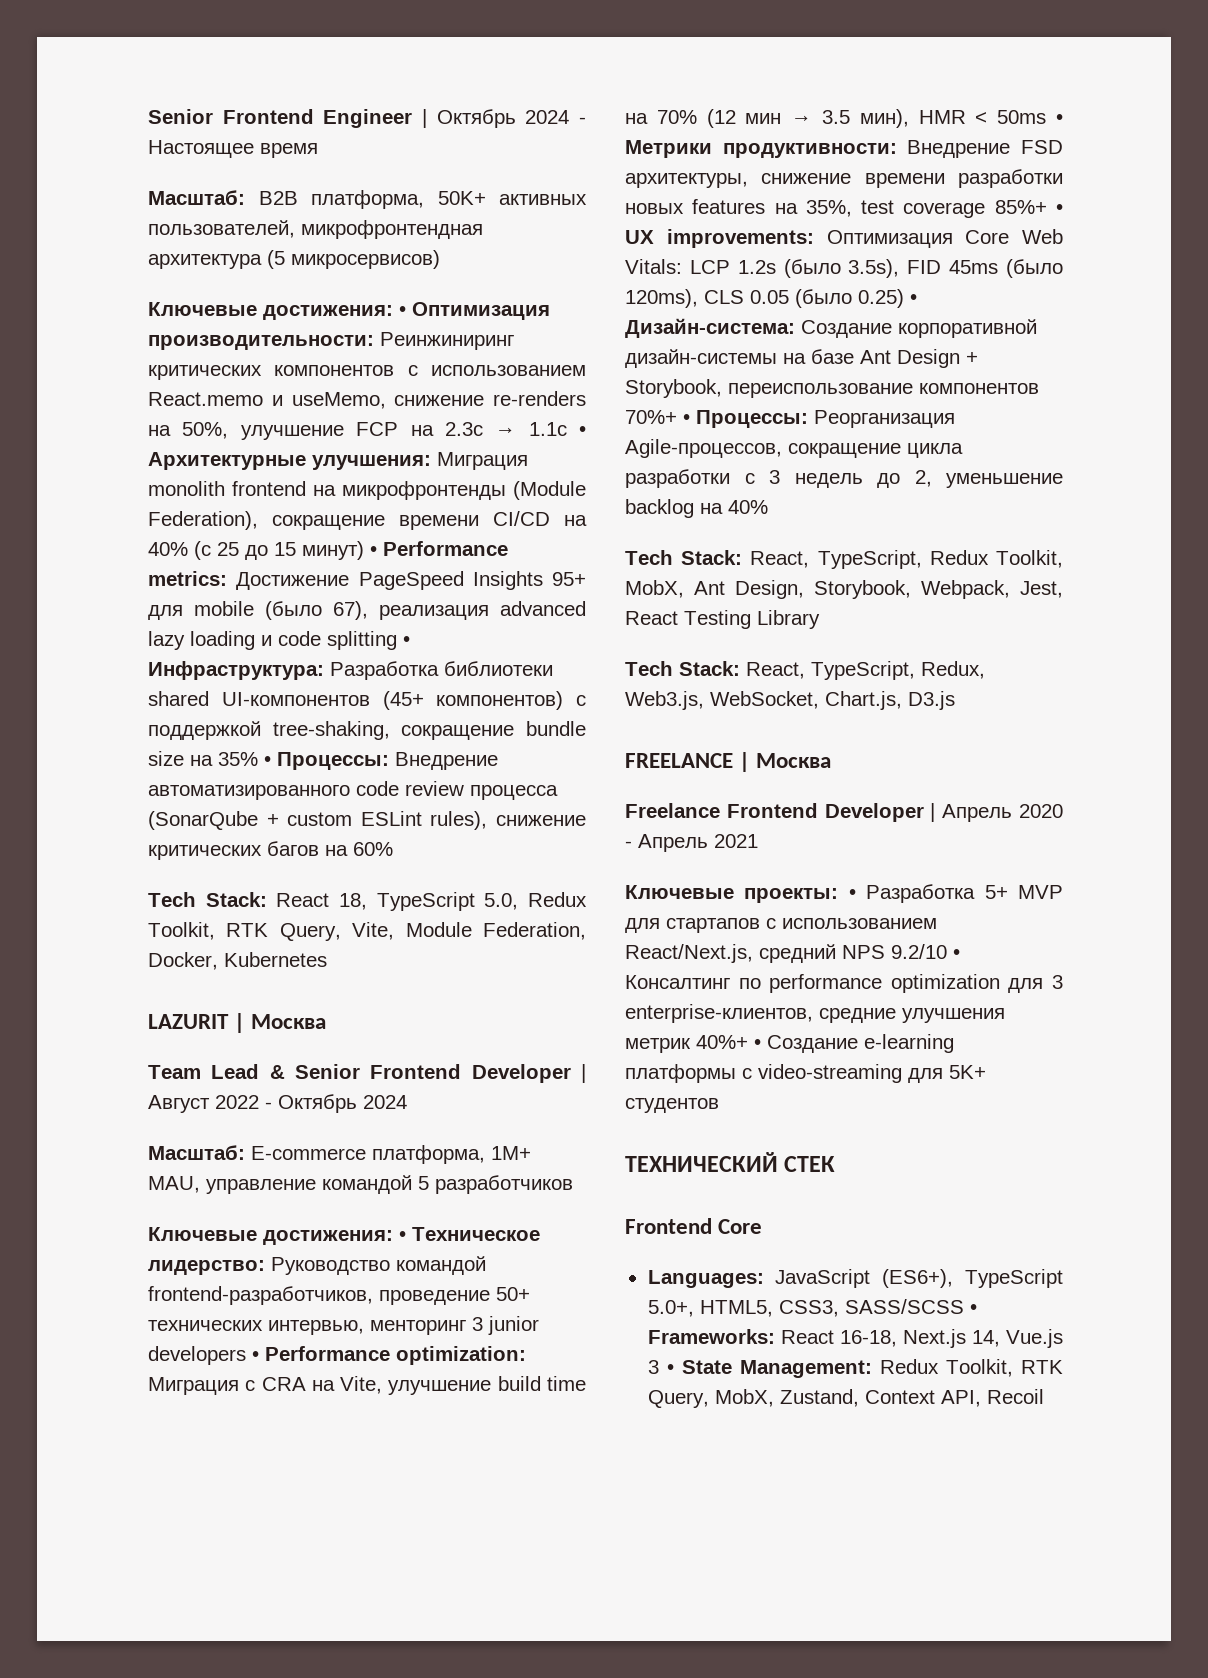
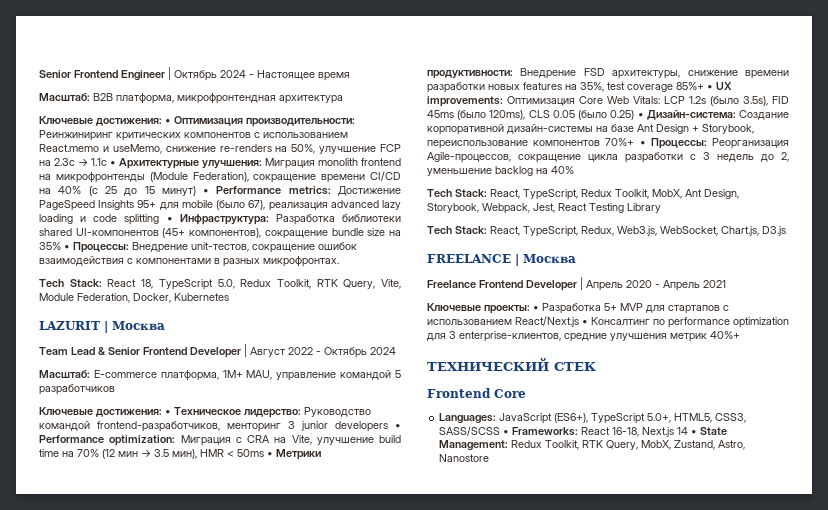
- Масштаб: B2B платформа, 50K+ активных пользователей, микрофронтендная архитектура (5 микросервисов)
+ Масштаб: B2B платформа, микрофронтендная архитектура
- Разработка библиотеки shared UI-компонентов (45+ компонентов) с поддержкой tree-shaking, сокращение bundle size на 35% • Процессы:
+ Разработка библиотеки shared UI-компонентов (45+ компонентов), сокращение bundle size на 35% • Процессы:
- Внедрение автоматизированного code review процесса (SonarQube + custom ESLint rules), снижение критических багов на 60%
+ Внедрение unit-тестов, сокращение ошибок взаимодействия с компонентами в разных микрофронтах.
- Руководство командой frontend-разработчиков, проведение 50+ технических интервью, менторинг 3 junior developers • Performance optimization:
+ Руководство командой frontend-разработчиков, менторинг 3 junior developers • Performance optimization:
- Ключевые проекты: • Разработка 5+ MVP для стартапов с использованием React/Next.js, средний NPS 9.2/10 • Консалтинг по performance optimization для 3 enterprise-клиентов, средние улучшения метрик 40%+ • Создание e-learning платформы с video-streaming для 5K+ студентов
+ Ключевые проекты: • Разработка 5+ MVP для стартапов с использованием React/Next.js • Консалтинг по performance optimization для 3 enterprise-клиентов, средние улучшения метрик 40%+
- Languages: JavaScript (ES6+), TypeScript 5.0+, HTML5, CSS3, SASS/SCSS • Frameworks: React 16-18, Next.js 14, Vue.js 3 • State Management: Redux Toolkit, RTK Query, MobX, Zustand, Context API, Recoil
+ Languages: JavaScript (ES6+), TypeScript 5.0+, HTML5, CSS3, SASS/SCSS • Frameworks: React 16-18, Next.js 14 • State Management: Redux Toolkit, RTK Query, MobX, Zustand, Astro, Nanostore

